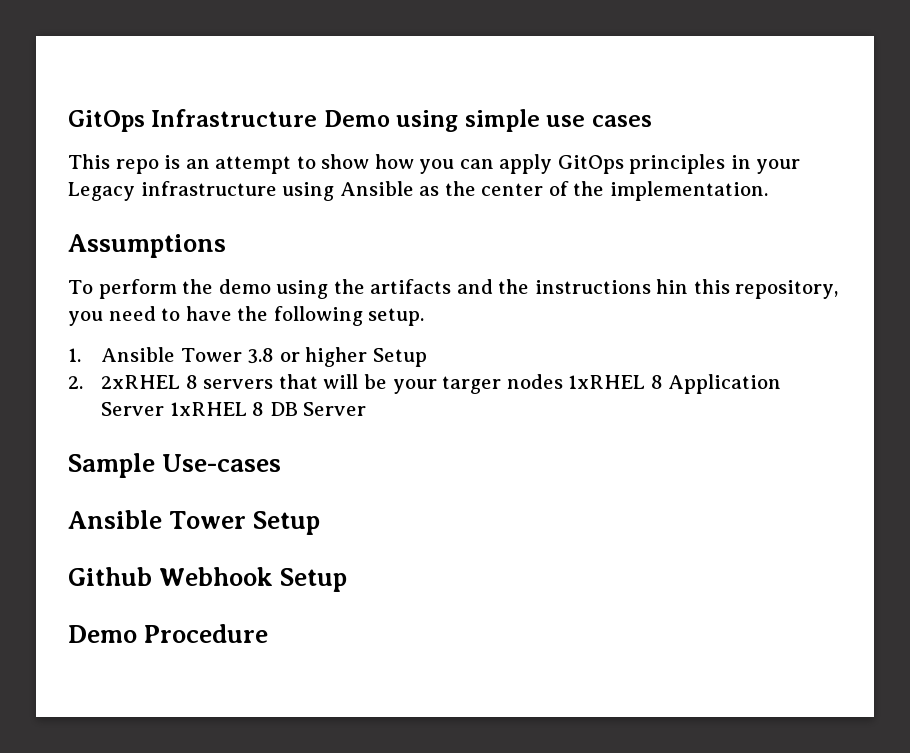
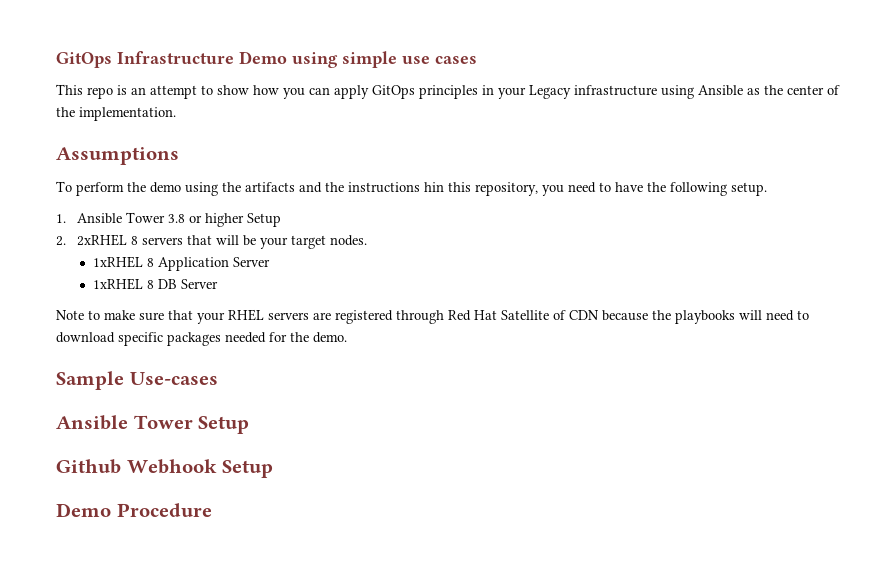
- 2. 2xRHEL 8 servers that will be your targer nodes 1xRHEL 8 Application Server 1xRHEL 8 DB Server
+ 2. 2xRHEL 8 servers that will be your target nodes.
+ 1xRHEL 8 Application Server
+ 1xRHEL 8 DB Server
+ Note to make sure that your RHEL servers are registered through Red Hat Satellite of CDN because the playbooks will need to download specific packages needed for the demo.

